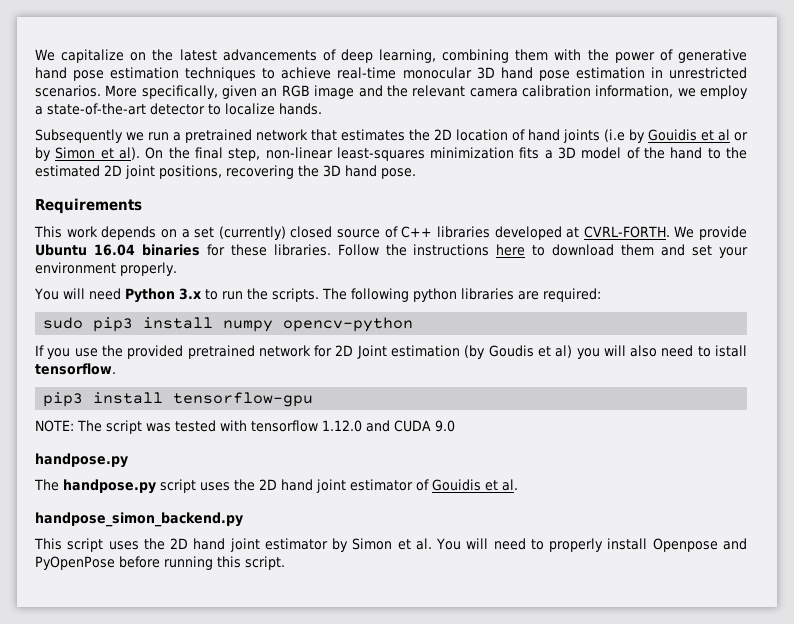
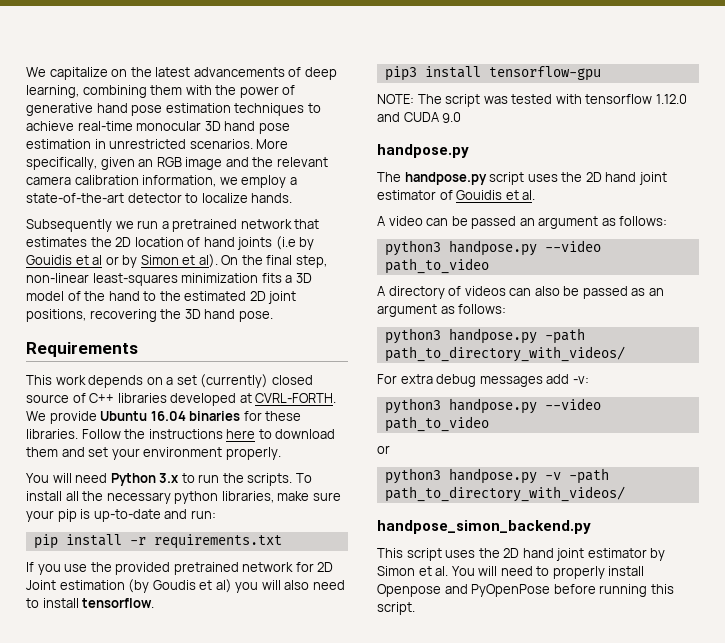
- The following python libraries are required:
- sudo pip3 install numpy opencv-python
+ To install all the necessary python libraries, make sure your pip is up-to-date and run:
+ pip install -r requirements.txt
- If you use the provided pretrained network for 2D Joint estimation (by Goudis et al) you will also need to istall tensorflow.
+ If you use the provided pretrained network for 2D Joint estimation (by Goudis et al) you will also need to install tensorflow.
+ A video can be passed an argument as follows:
+ python3 handpose.py --video path_to_video
+ A directory of videos can also be passed as an argument as follows:
+ python3 handpose.py -path path_to_directory_with_videos/
+ For extra debug messages add -v:
+ python3 handpose.py --video path_to_video
+ or
+ python3 handpose.py -v -path path_to_directory_with_videos/

